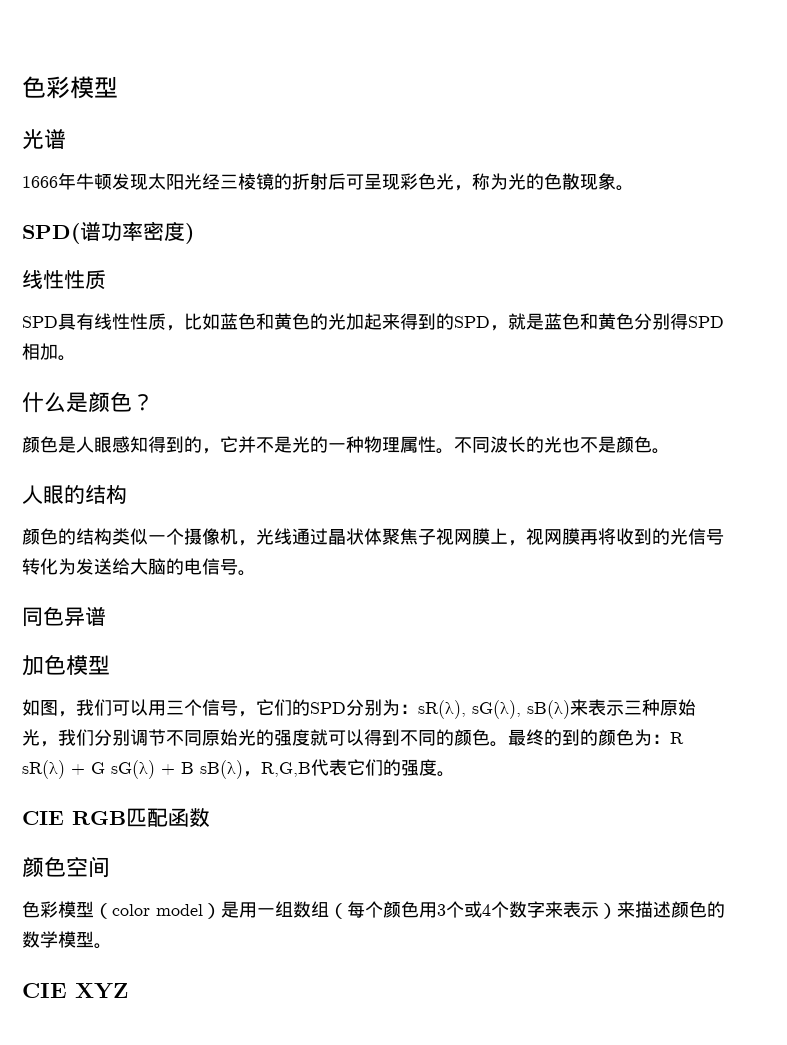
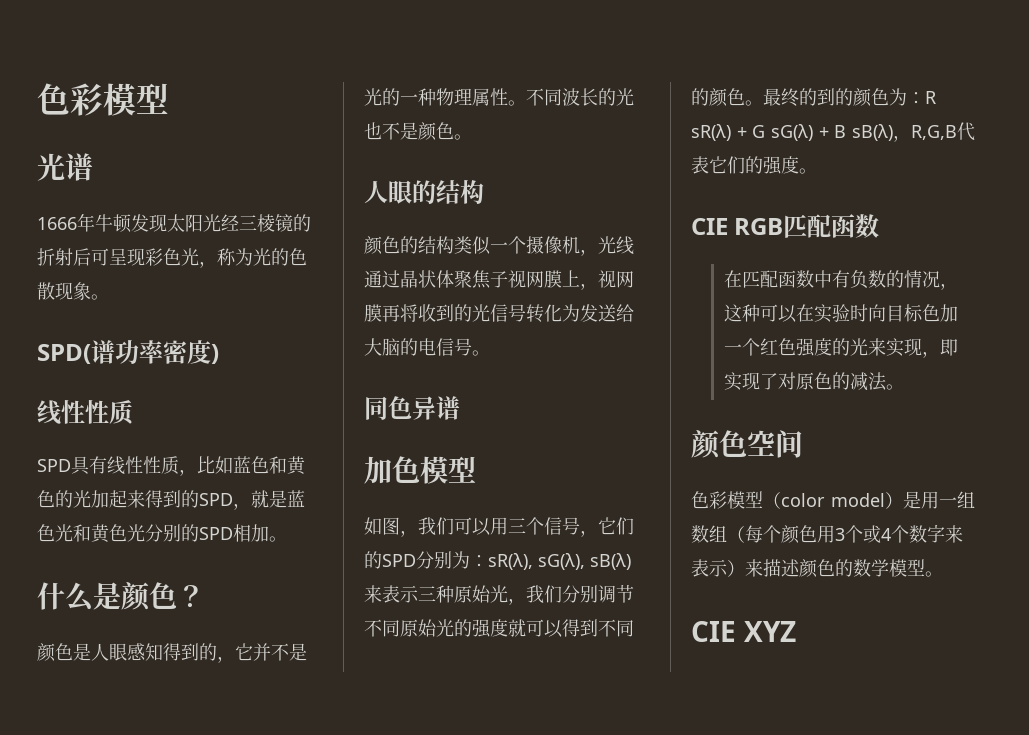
- SPD具有线性性质，比如蓝色和黄色的光加起来得到的SPD，就是蓝色和黄色分别得SPD相加。
+ SPD具有线性性质，比如蓝色和黄色的光加起来得到的SPD，就是蓝色光和黄色光分别的SPD相加。
+ 在匹配函数中有负数的情况，这种可以在实验时向目标色加一个红色强度的光来实现，即实现了对原色的减法。

